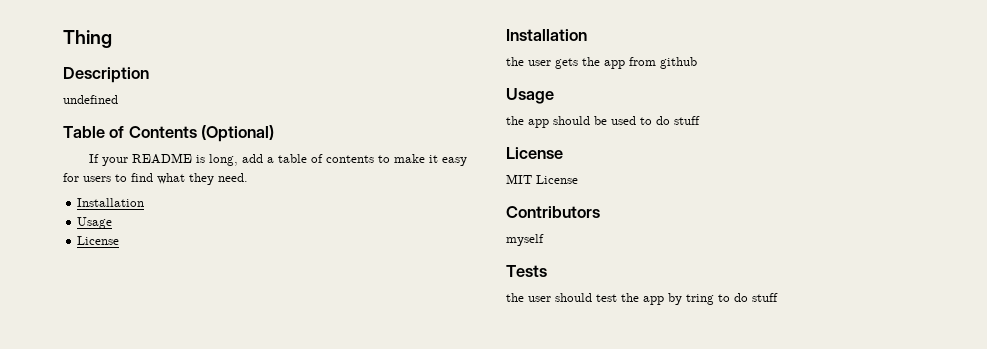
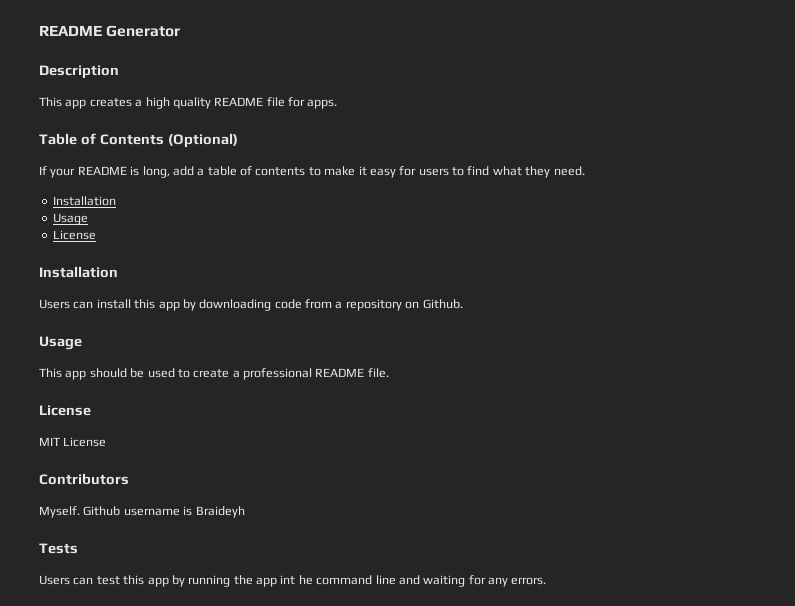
- Thing
+ README Generator
- undefined
+ This app creates a high quality README file for apps.
- the user gets the app from github
+ Users can install this app by downloading code from a repository on Github.
  Usage
- the app should be used to do stuff
+ This app should be used to create a professional README file.
- myself
+ Myself. Github username is Braideyh
  Tests
- the user should test the app by tring to do stuff
+ Users can test this app by running the app int he command line and waiting for any errors.

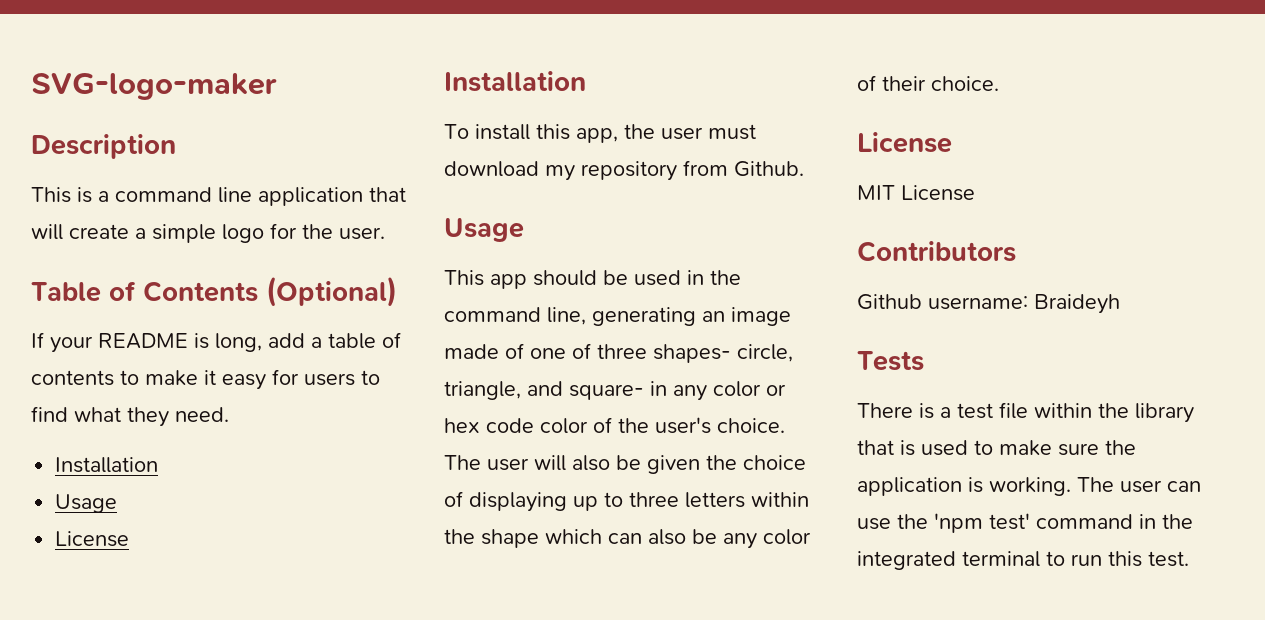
- README Generator
+ SVG-logo-maker
- This app creates a high quality README file for apps.
+ This is a command line application that will create a simple logo for the user.
- Users can install this app by downloading code from a repository on Github.
+ To install this app, the user must download my repository from Github.
- This app should be used to create a professional README file.
+ This app should be used in the command line, generating an image made of one of three shapes- circle, triangle, and square- in any color or hex code color of the user's choice. The user will also be given the choice of displaying up to three letters within the shape which can also be any color of their choice.
  License
  MIT License
  Contributors
- Myself. Github username is Braideyh
+ Github username: Braideyh
  Tests
- Users can test this app by running the app int he command line and waiting for any errors.
+ There is a test file within the library that is used to make sure the application is working. The user can use the 'npm test' command in the integrated terminal to run this test.

